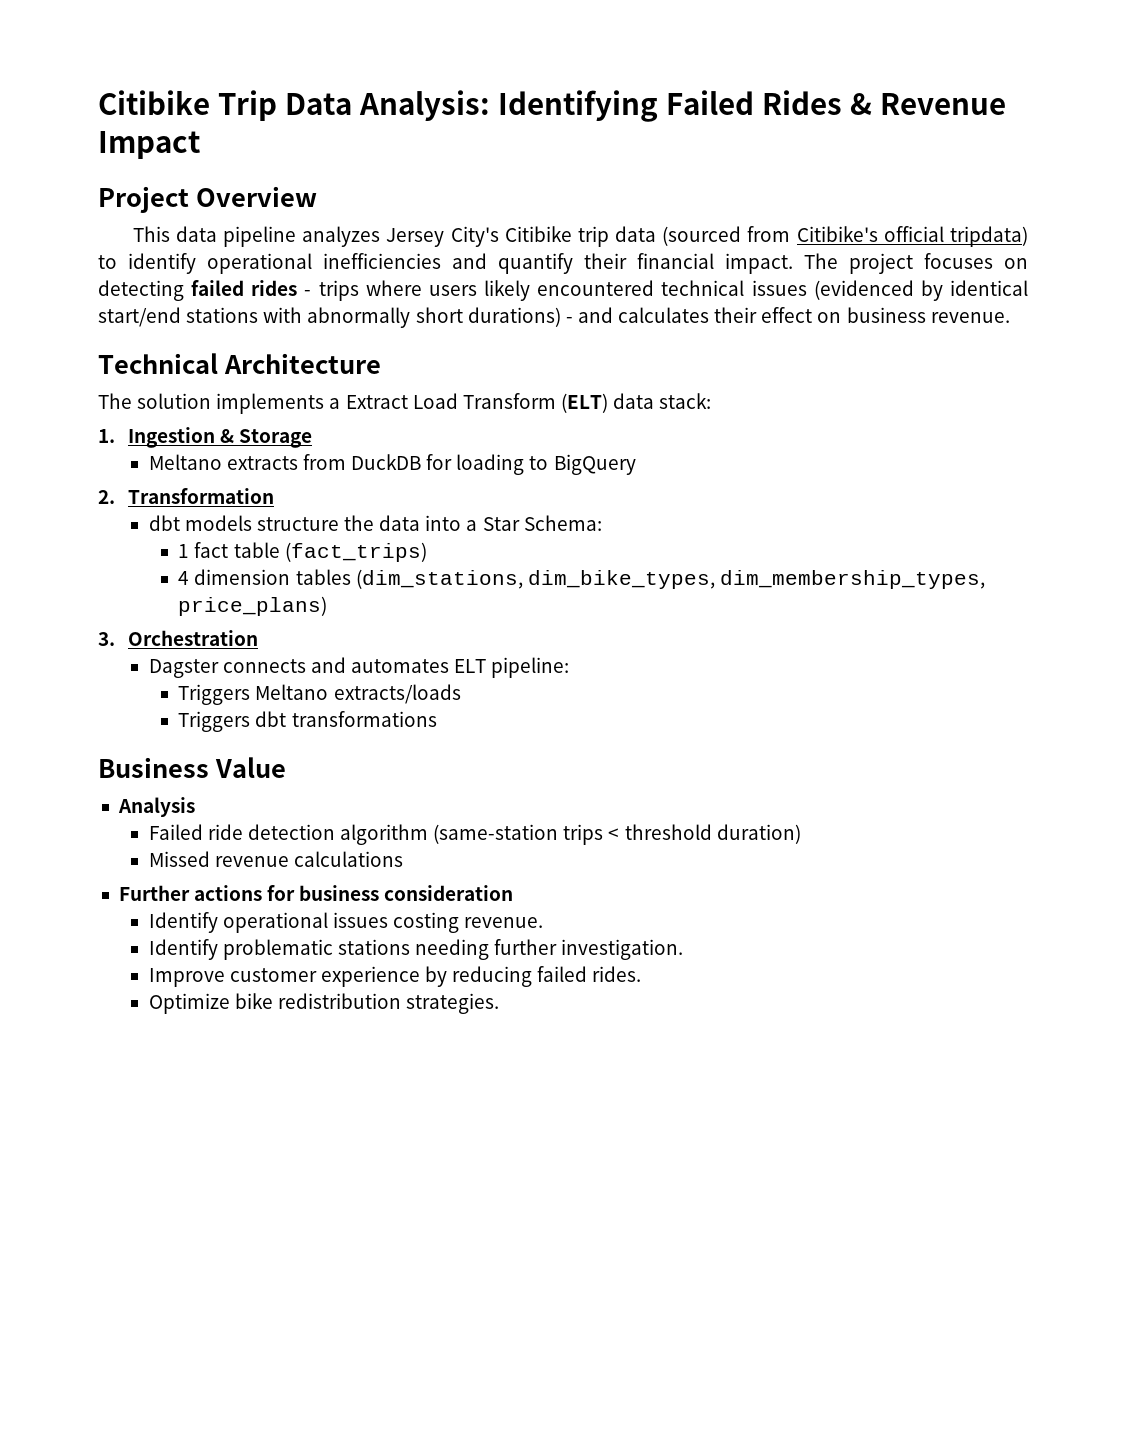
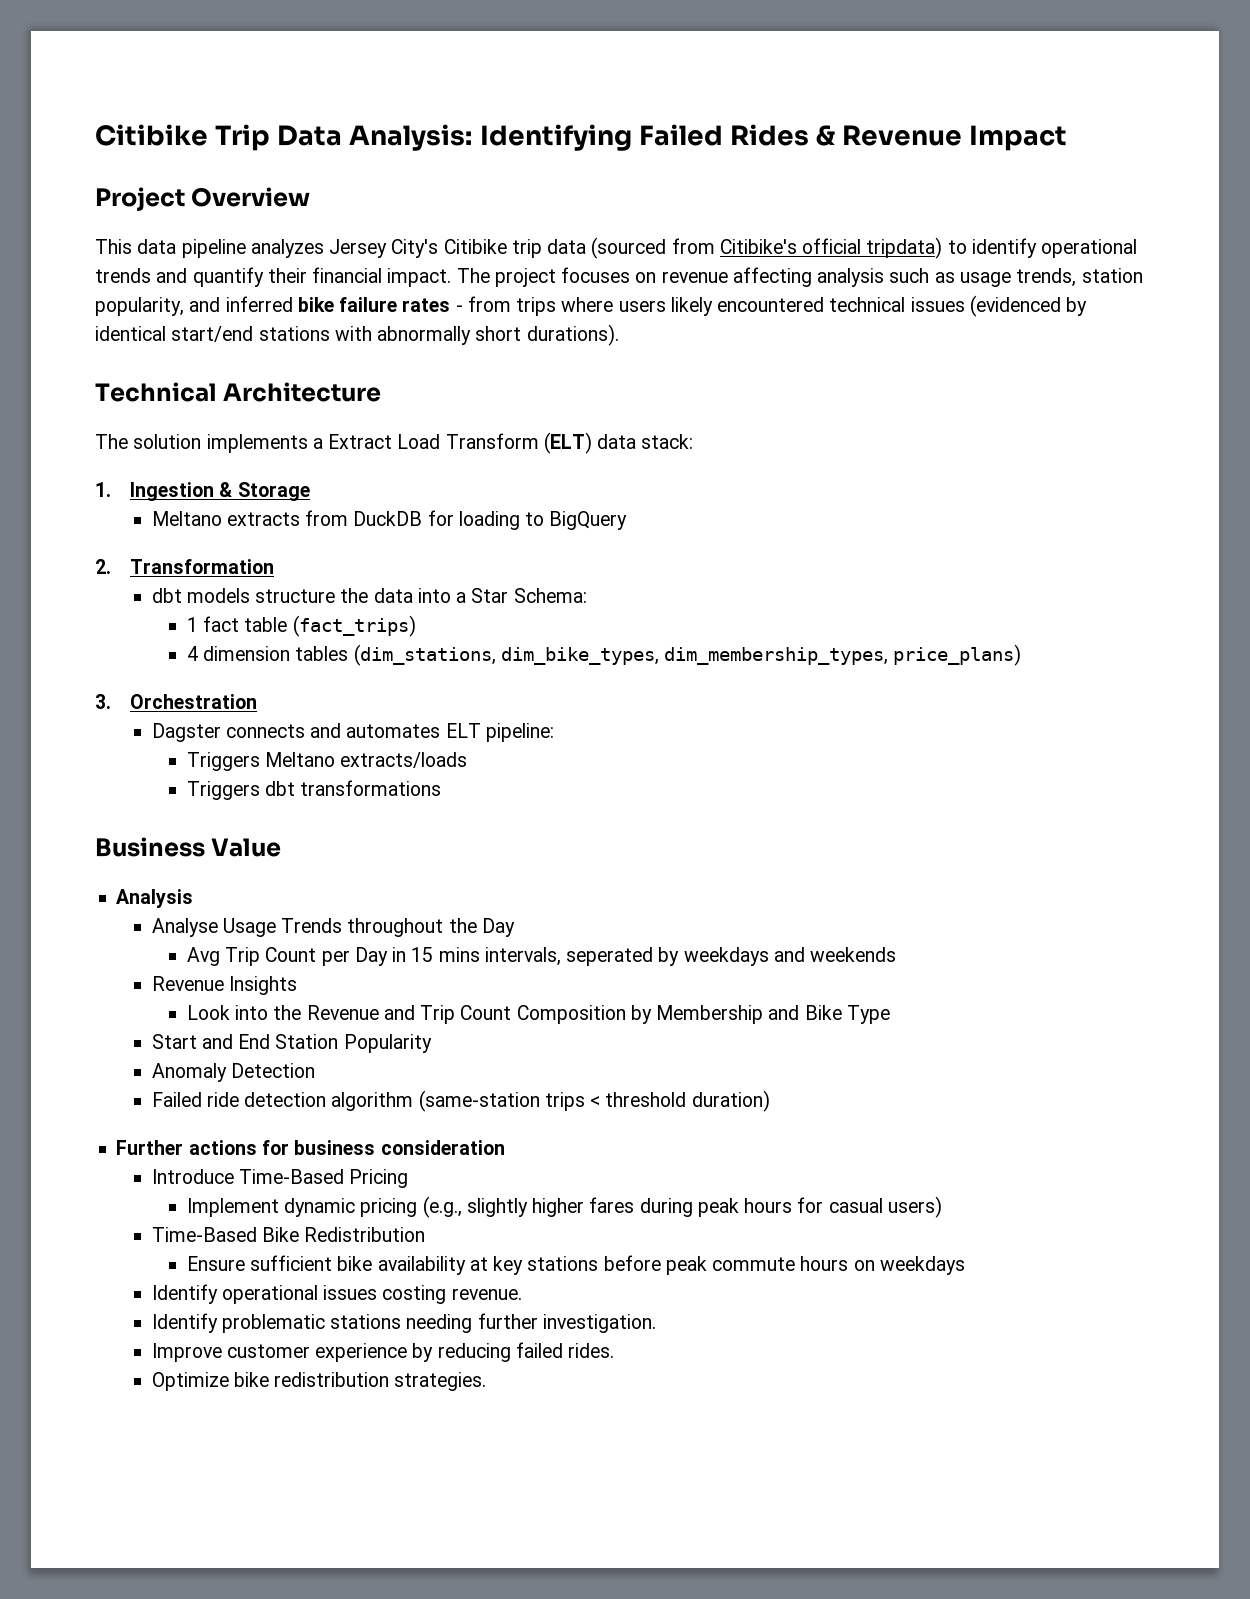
- This data pipeline analyzes Jersey City's Citibike trip data (sourced from Citibike's official tripdata) to identify operational inefficiencies and quantify their financial impact.
+ This data pipeline analyzes Jersey City's Citibike trip data (sourced from Citibike's official tripdata) to identify operational trends and quantify their financial impact.
- The project focuses on detecting failed rides - trips where users likely encountered technical issues (evidenced by identical start/end stations with abnormally short durations) - and calculates their effect on business revenue.
+ The project focuses on revenue affecting analysis such as usage trends, station popularity, and inferred bike failure rates - from trips where users likely encountered technical issues (evidenced by identical start/end stations with abnormally short durations).
+ Analyse Usage Trends throughout the Day
+ Avg Trip Count per Day in 15 mins intervals, seperated by weekdays and weekends
+ Revenue Insights
+ Look into the Revenue and Trip Count Composition by Membership and Bike Type
+ Start and End Station Popularity
+ Anomaly Detection
- Missed revenue calculations
+ Introduce Time-Based Pricing
+ Implement dynamic pricing (e.g., slightly higher fares during peak hours for casual users)
+ Time-Based Bike Redistribution
+ Ensure sufficient bike availability at key stations before peak commute hours on weekdays

